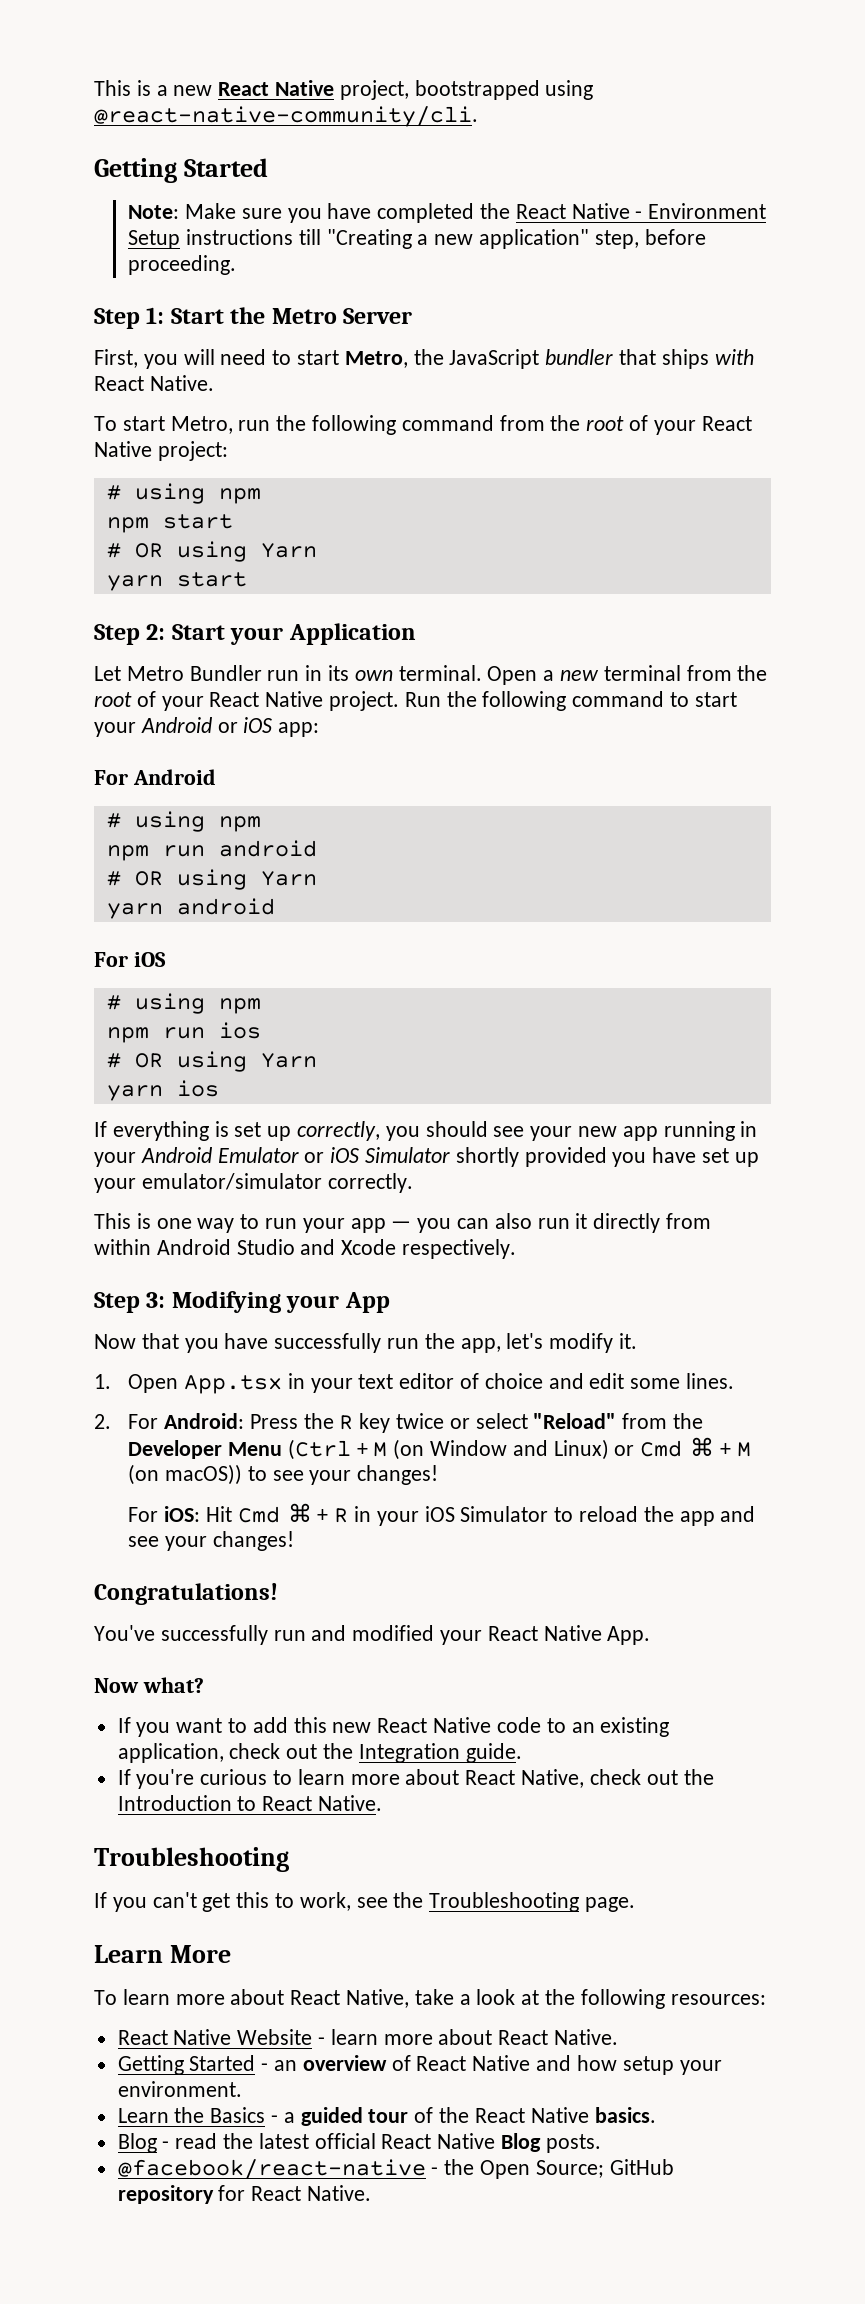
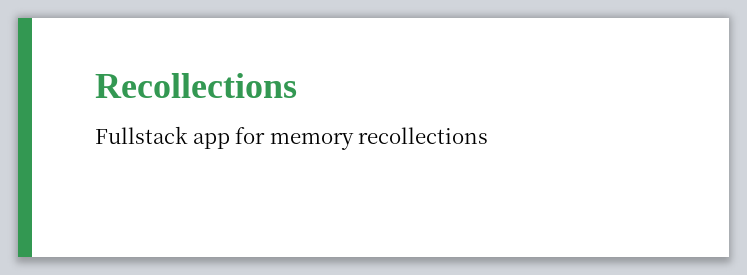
- This is a new React Native project, bootstrapped using @react-native-community/cli.
- Getting Started
- Note: Make sure you have completed the React Native - Environment Setup instructions till "Creating a new application" step, before proceeding.
- Step 1: Start the Metro Server
- First, you will need to start Metro, the JavaScript bundler that ships with React Native.
- To start Metro, run the following command from the root of your React Native project:
- # using npm
- npm start
- # OR using Yarn
- yarn start
- Step 2: Start your Application
- Let Metro Bundler run in its own terminal. Open a new terminal from the root of your React Native project. Run the following command to start your Android or iOS app:
- For Android
- # using npm
- npm run android
- # OR using Yarn
- yarn android
- For iOS
- # using npm
- npm run ios
- # OR using Yarn
- yarn ios
- If everything is set up correctly, you should see your new app running in your Android Emulator or iOS Simulator shortly provided you have set up your emulator/simulator correctly.
- This is one way to run your app — you can also run it directly from within Android Studio and Xcode respectively.
- Step 3: Modifying your App
- Now that you have successfully run the app, let's modify it.
- 1. Open App.tsx in your text editor of choice and edit some lines.
- 2. For Android: Press the R key twice or select "Reload" from the Developer Menu (Ctrl + M (on Window and Linux) or Cmd ⌘ + M (on macOS)) to see your changes!
- For iOS: Hit Cmd ⌘ + R in your iOS Simulator to reload the app and see your changes!
- Congratulations!
- You've successfully run and modified your React Native App.
- Now what?
- If you want to add this new React Native code to an existing application, check out the Integration guide.
- If you're curious to learn more about React Native, check out the Introduction to React Native.
- Troubleshooting
- If you can't get this to work, see the Troubleshooting page.
- Learn More
- To learn more about React Native, take a look at the following resources:
- React Native Website - learn more about React Native.
- Getting Started - an overview of React Native and how setup your environment.
- Learn the Basics - a guided tour of the React Native basics.
- Blog - read the latest official React Native Blog posts.
- @facebook/react-native - the Open Source; GitHub repository for React Native.
+ Recollections
+ Fullstack app for memory recollections

